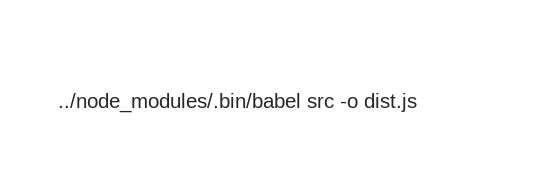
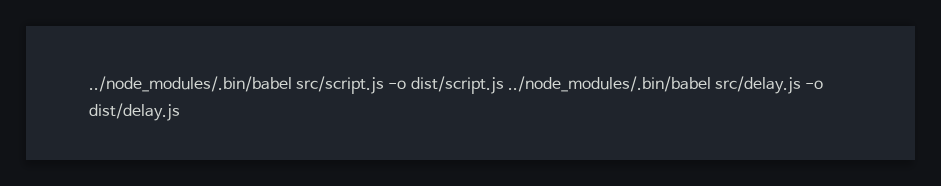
- ../node_modules/.bin/babel src -o dist.js
+ ../node_modules/.bin/babel src/script.js -o dist/script.js ../node_modules/.bin/babel src/delay.js -o dist/delay.js

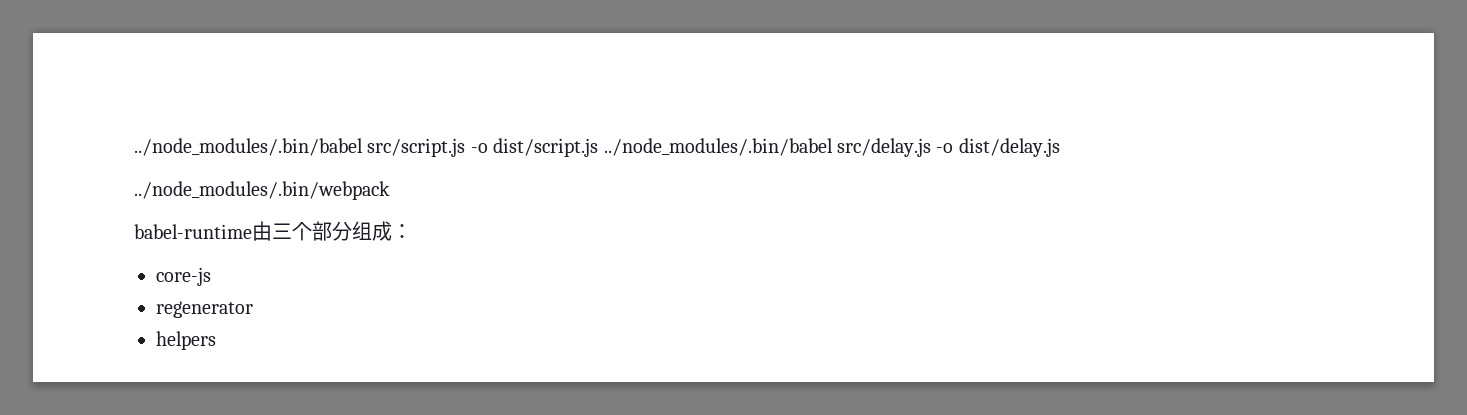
+ ../node_modules/.bin/webpack
+ babel-runtime由三个部分组成：
+ core-js
+ regenerator
+ helpers

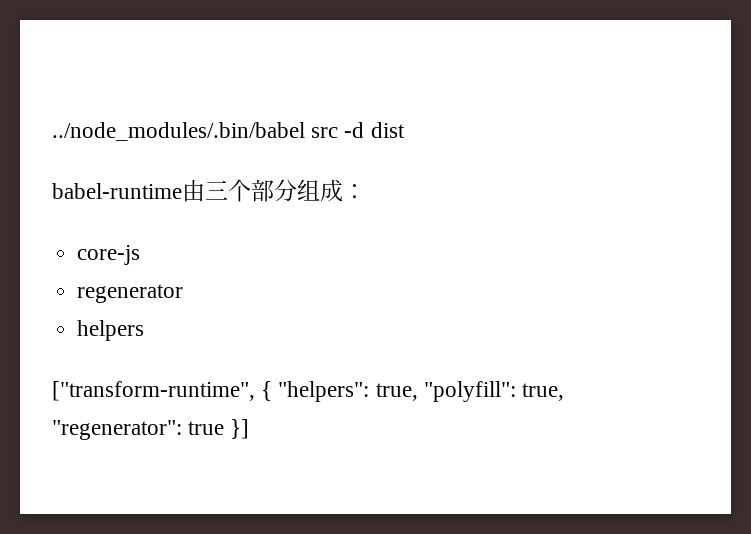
- ../node_modules/.bin/babel src/script.js -o dist/script.js ../node_modules/.bin/babel src/delay.js -o dist/delay.js
- ../node_modules/.bin/webpack
+ ../node_modules/.bin/babel src -d dist
+ ["transform-runtime", { "helpers": true, "polyfill": true, "regenerator": true }]

